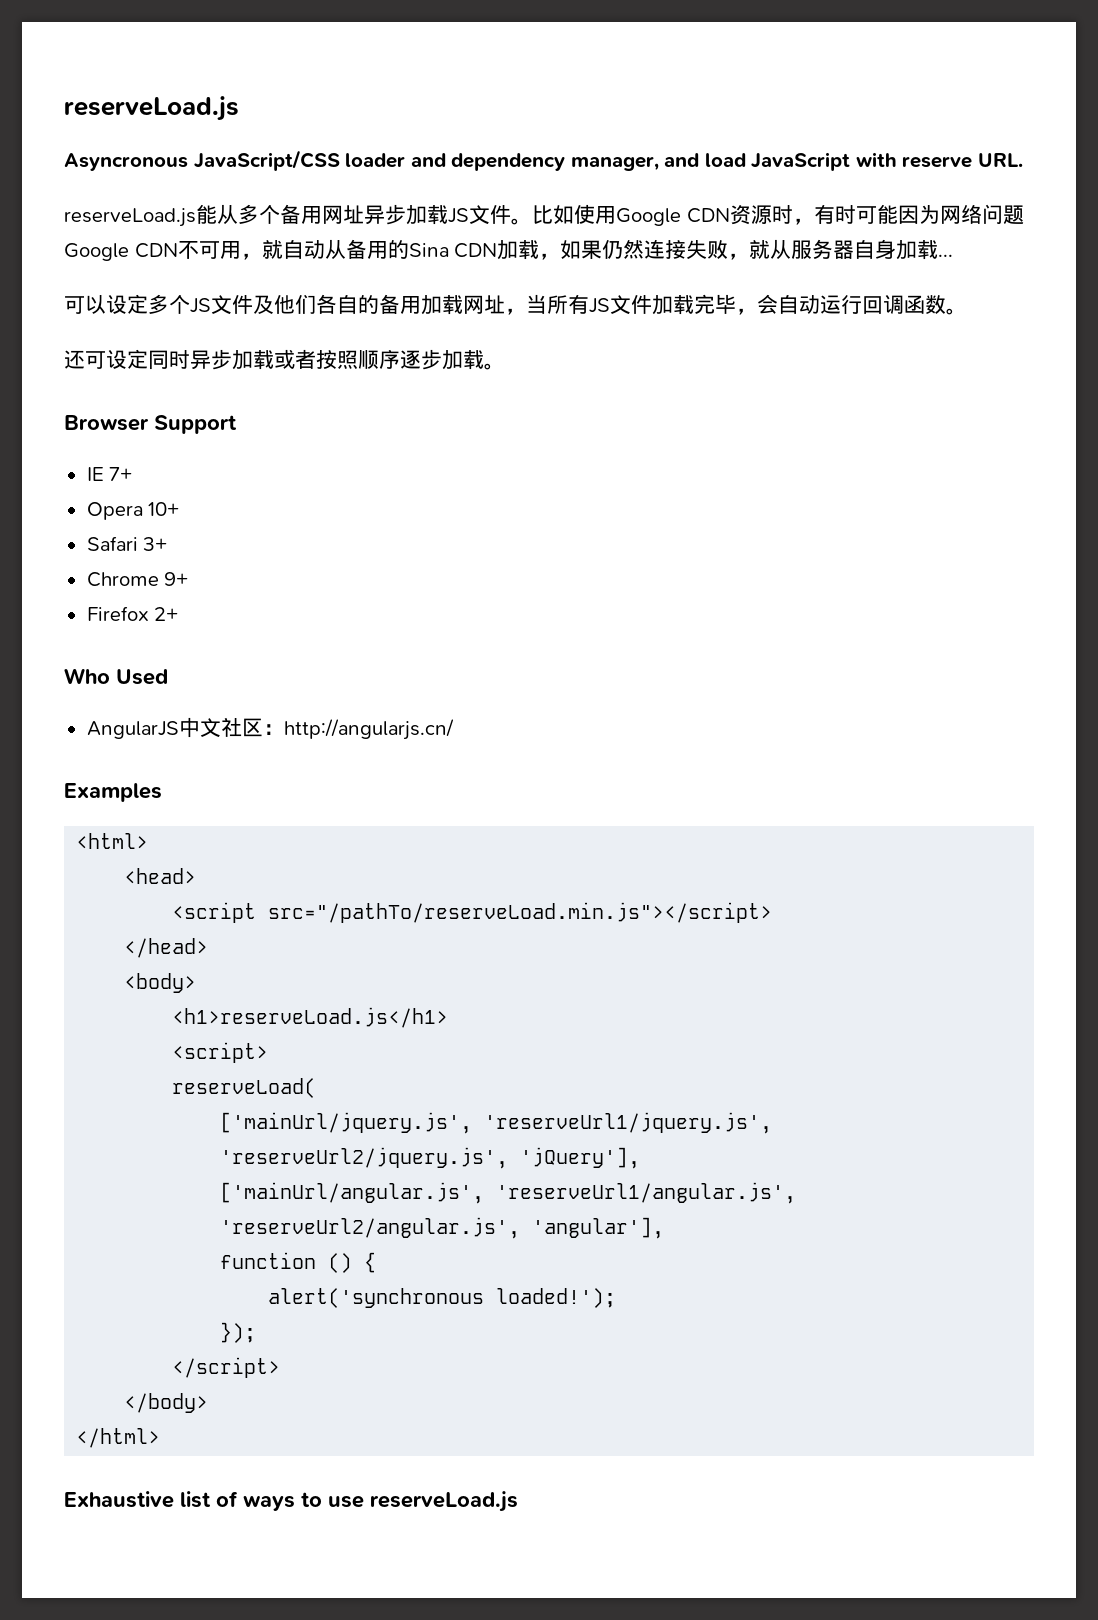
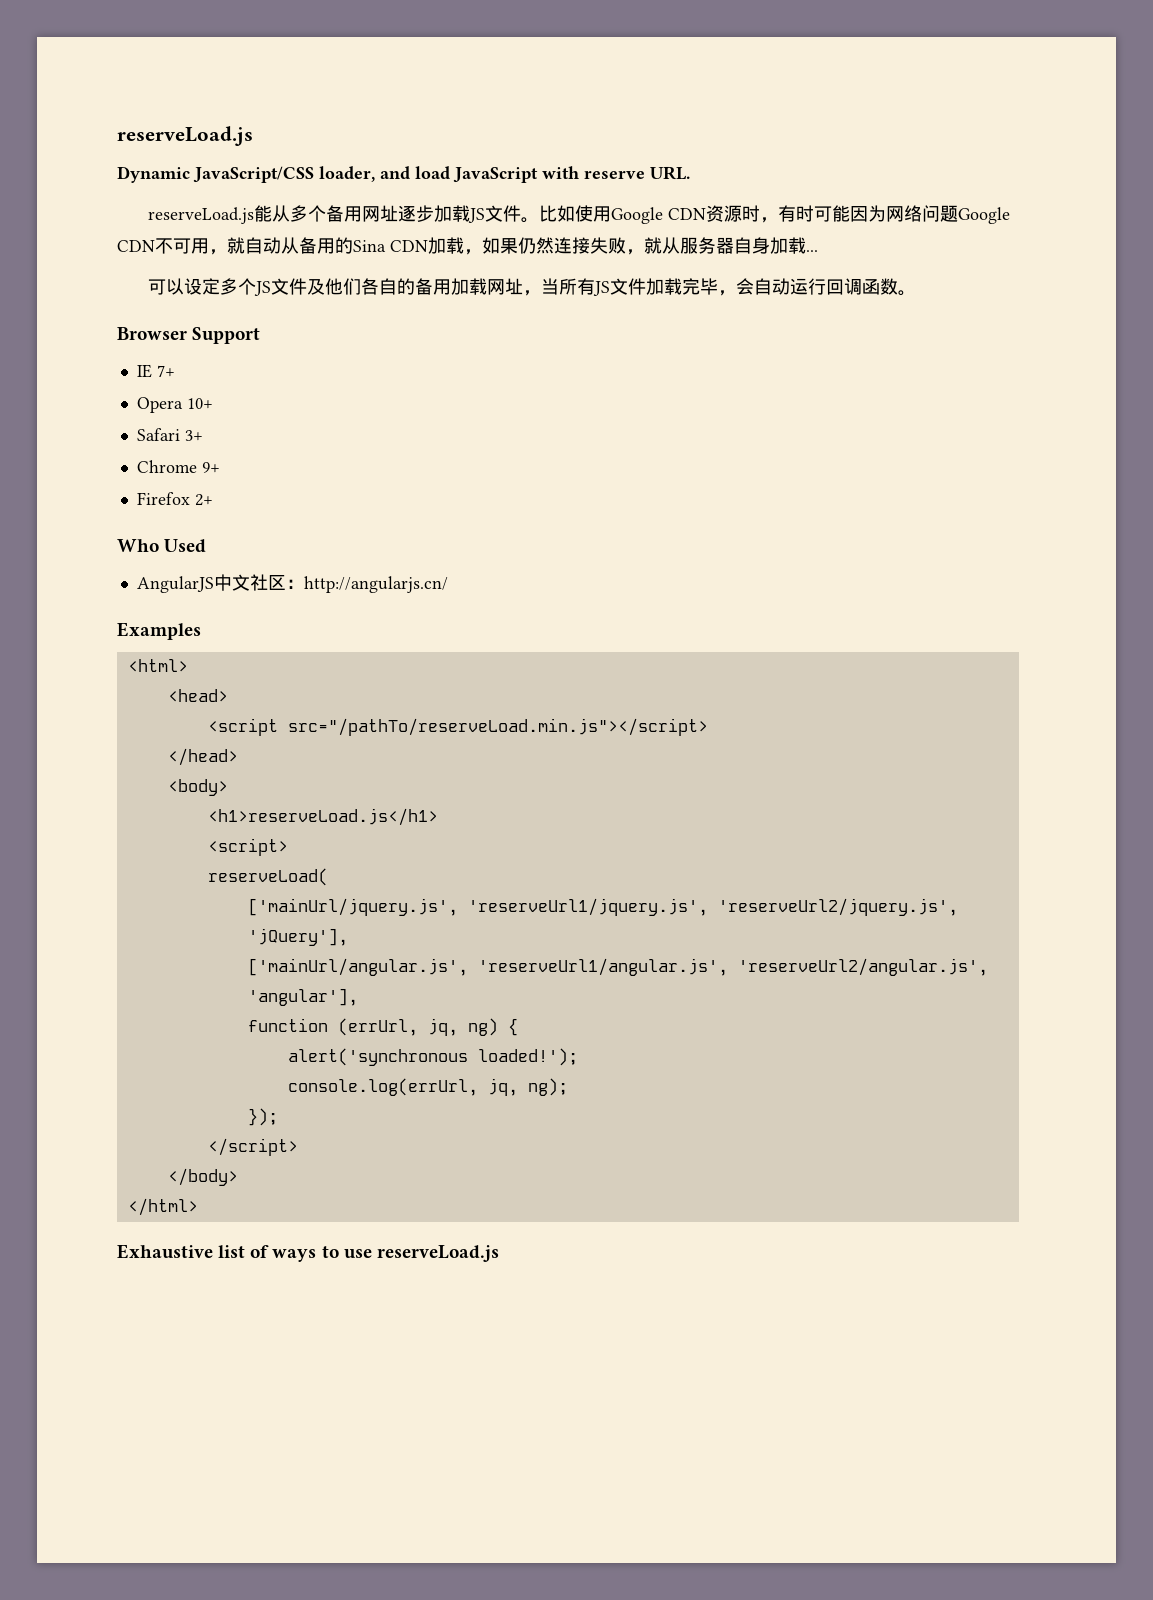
- Asyncronous JavaScript/CSS loader and dependency manager, and load JavaScript with reserve URL.
+ Dynamic JavaScript/CSS loader, and load JavaScript with reserve URL.
- reserveLoad.js能从多个备用网址异步加载JS文件。
+ reserveLoad.js能从多个备用网址逐步加载JS文件。
- 还可设定同时异步加载或者按照顺序逐步加载。
- function () {
+ function (errUrl, jq, ng) {
+ console.log(errUrl, jq, ng);

